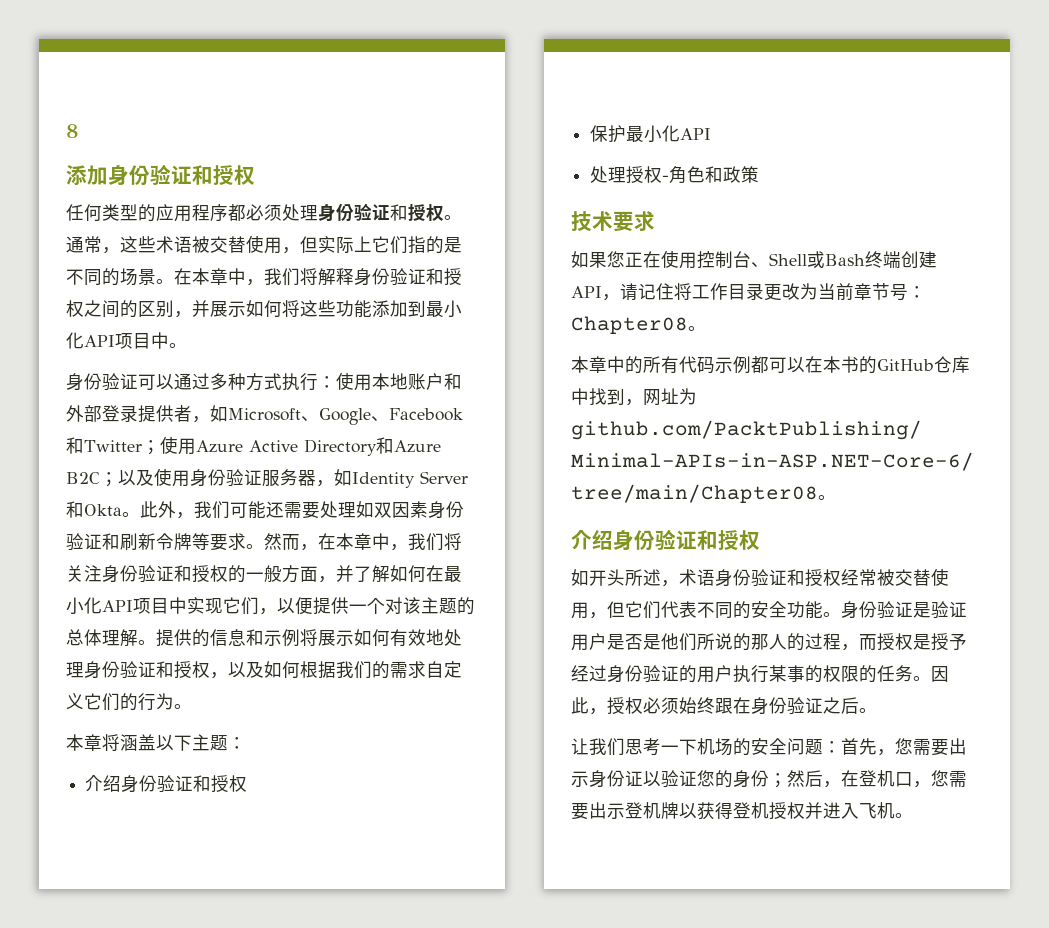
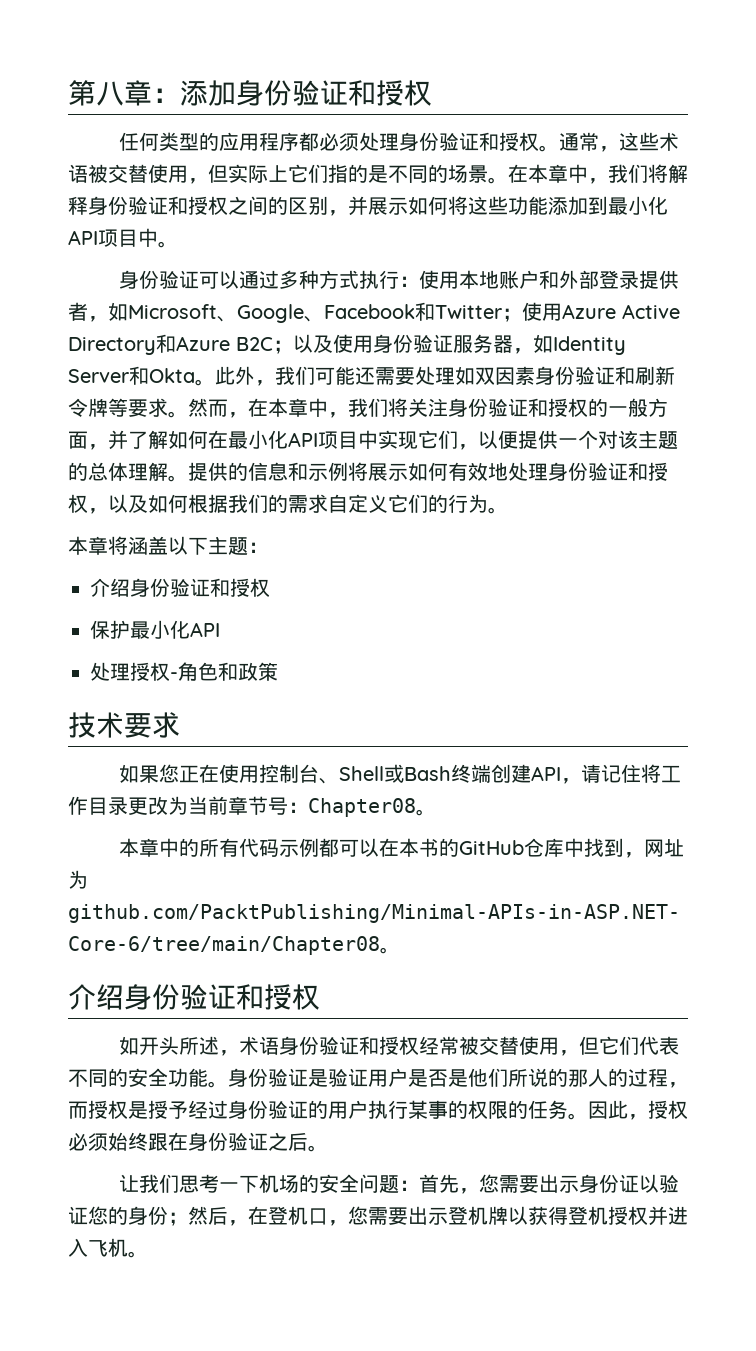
- 8
- 添加身份验证和授权
+ 第八章：添加身份验证和授权

